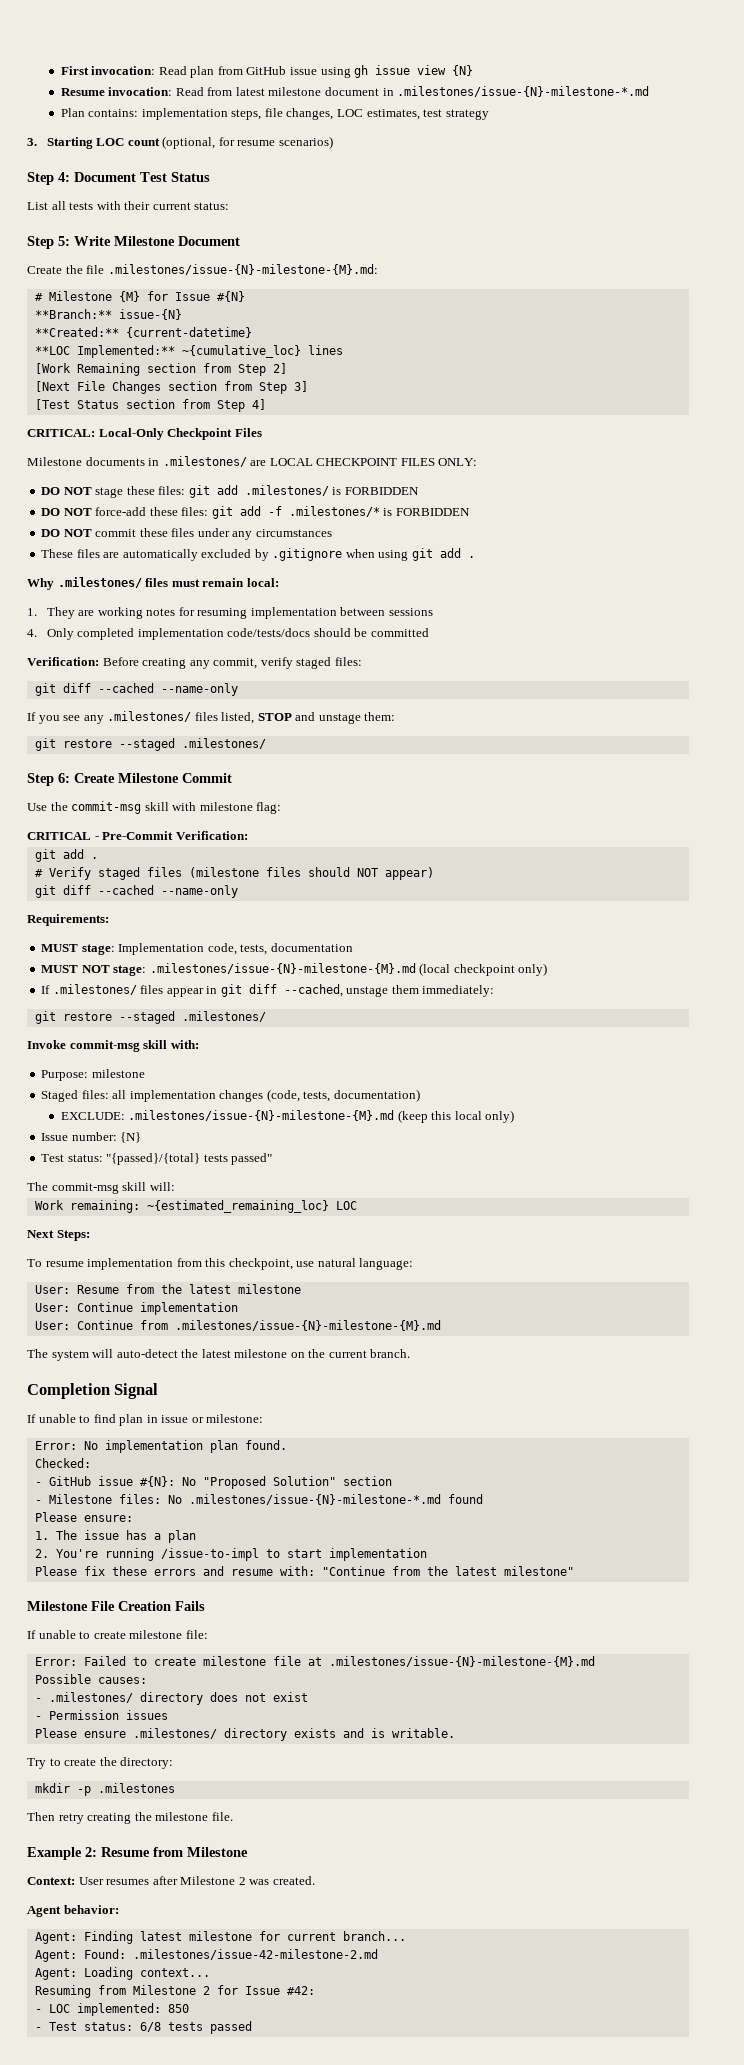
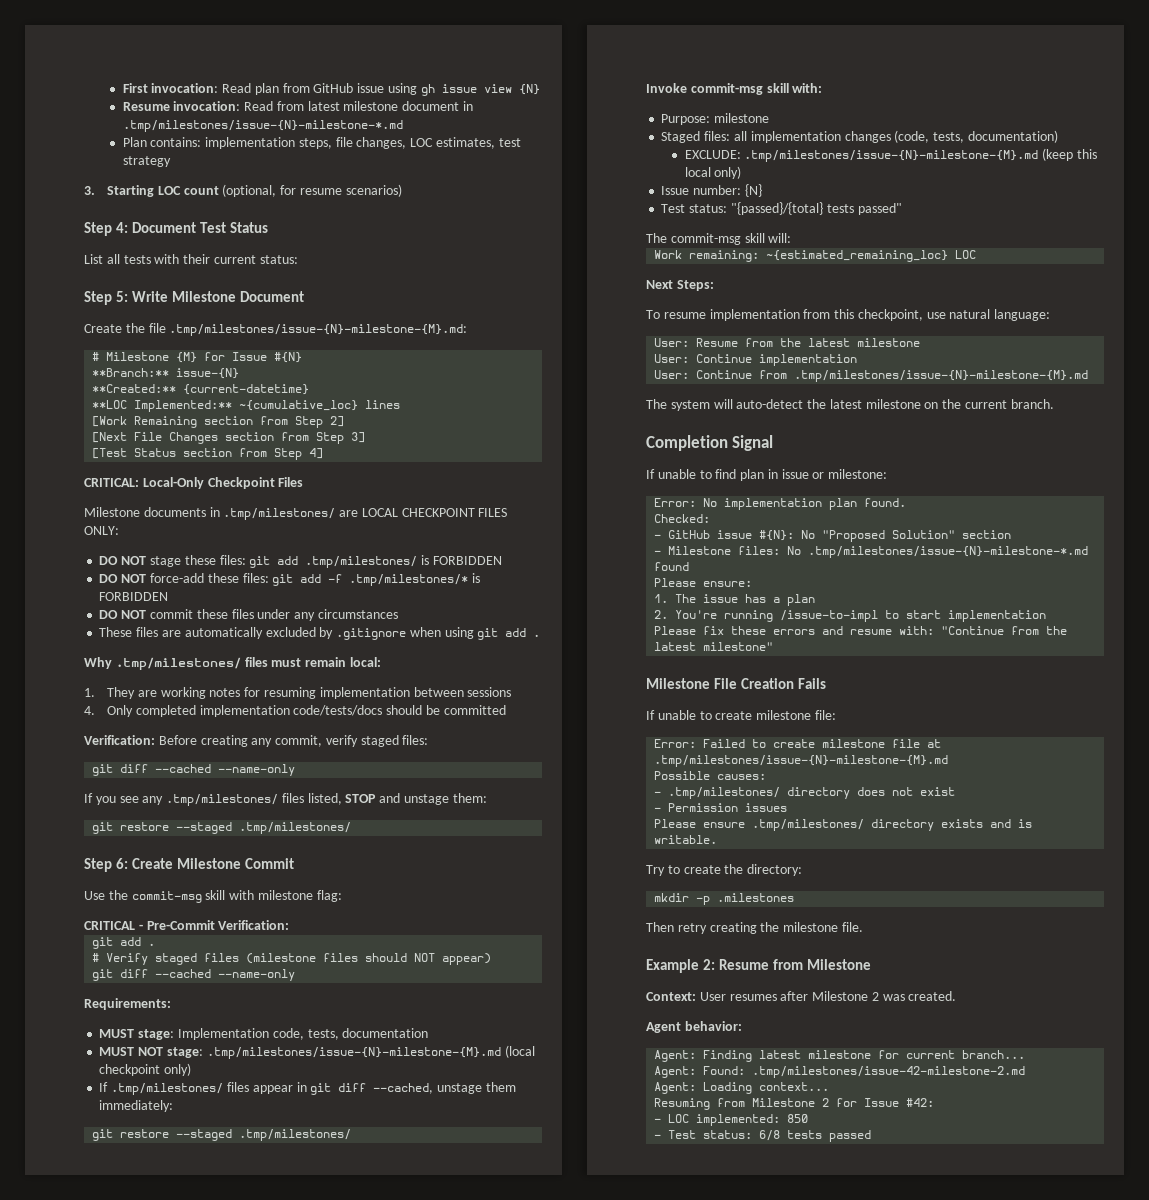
- Resume invocation: Read from latest milestone document in .milestones/issue-{N}-milestone-*.md
+ Resume invocation: Read from latest milestone document in .tmp/milestones/issue-{N}-milestone-*.md
- Create the file .milestones/issue-{N}-milestone-{M}.md:
+ Create the file .tmp/milestones/issue-{N}-milestone-{M}.md:
- Milestone documents in .milestones/ are LOCAL CHECKPOINT FILES ONLY:
+ Milestone documents in .tmp/milestones/ are LOCAL CHECKPOINT FILES ONLY:
- DO NOT stage these files: git add .milestones/ is FORBIDDEN
+ DO NOT stage these files: git add .tmp/milestones/ is FORBIDDEN
- DO NOT force-add these files: git add -f .milestones/* is FORBIDDEN
+ DO NOT force-add these files: git add -f .tmp/milestones/* is FORBIDDEN
- Why .milestones/ files must remain local:
+ Why .tmp/milestones/ files must remain local:
- If you see any .milestones/ files listed, STOP and unstage them:
- git restore --staged .milestones/
+ If you see any .tmp/milestones/ files listed, STOP and unstage them:
+ git restore --staged .tmp/milestones/
- MUST NOT stage: .milestones/issue-{N}-milestone-{M}.md (local checkpoint only)
+ MUST NOT stage: .tmp/milestones/issue-{N}-milestone-{M}.md (local checkpoint only)
- If .milestones/ files appear in git diff --cached, unstage them immediately:
- git restore --staged .milestones/
+ If .tmp/milestones/ files appear in git diff --cached, unstage them immediately:
+ git restore --staged .tmp/milestones/
- EXCLUDE: .milestones/issue-{N}-milestone-{M}.md (keep this local only)
+ EXCLUDE: .tmp/milestones/issue-{N}-milestone-{M}.md (keep this local only)
- User: Continue from .milestones/issue-{N}-milestone-{M}.md
+ User: Continue from .tmp/milestones/issue-{N}-milestone-{M}.md
- - Milestone files: No .milestones/issue-{N}-milestone-*.md found
+ - Milestone files: No .tmp/milestones/issue-{N}-milestone-*.md found
- Error: Failed to create milestone file at .milestones/issue-{N}-milestone-{M}.md
+ Error: Failed to create milestone file at .tmp/milestones/issue-{N}-milestone-{M}.md
- - .milestones/ directory does not exist
+ - .tmp/milestones/ directory does not exist
- Please ensure .milestones/ directory exists and is writable.
+ Please ensure .tmp/milestones/ directory exists and is writable.
- Agent: Found: .milestones/issue-42-milestone-2.md
+ Agent: Found: .tmp/milestones/issue-42-milestone-2.md

